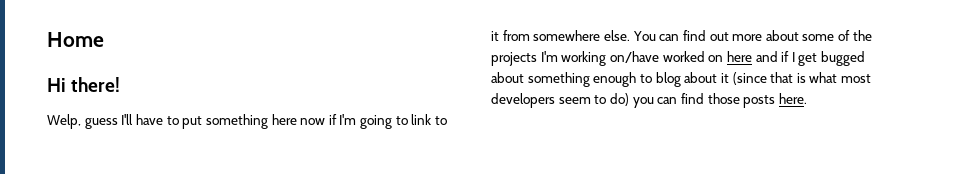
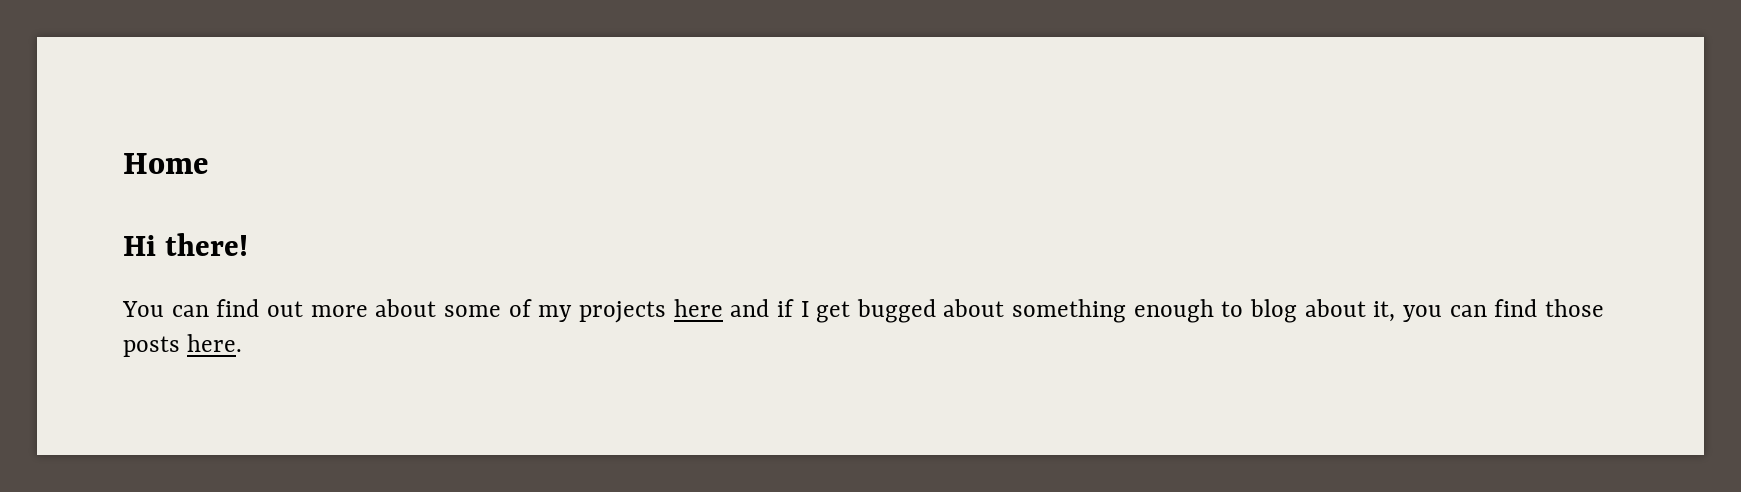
- Welp, guess I'll have to put something here now if I'm going to link to it from somewhere else. You can find out more about some of the projects I'm working on/have worked on here and if I get bugged about something enough to blog about it (since that is what most developers seem to do) you can find those posts here.
+ You can find out more about some of my projects here and if I get bugged about something enough to blog about it, you can find those posts here.

